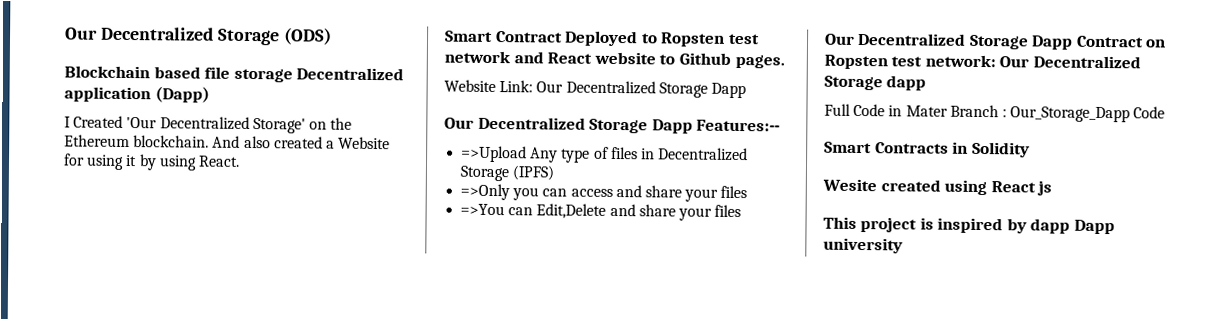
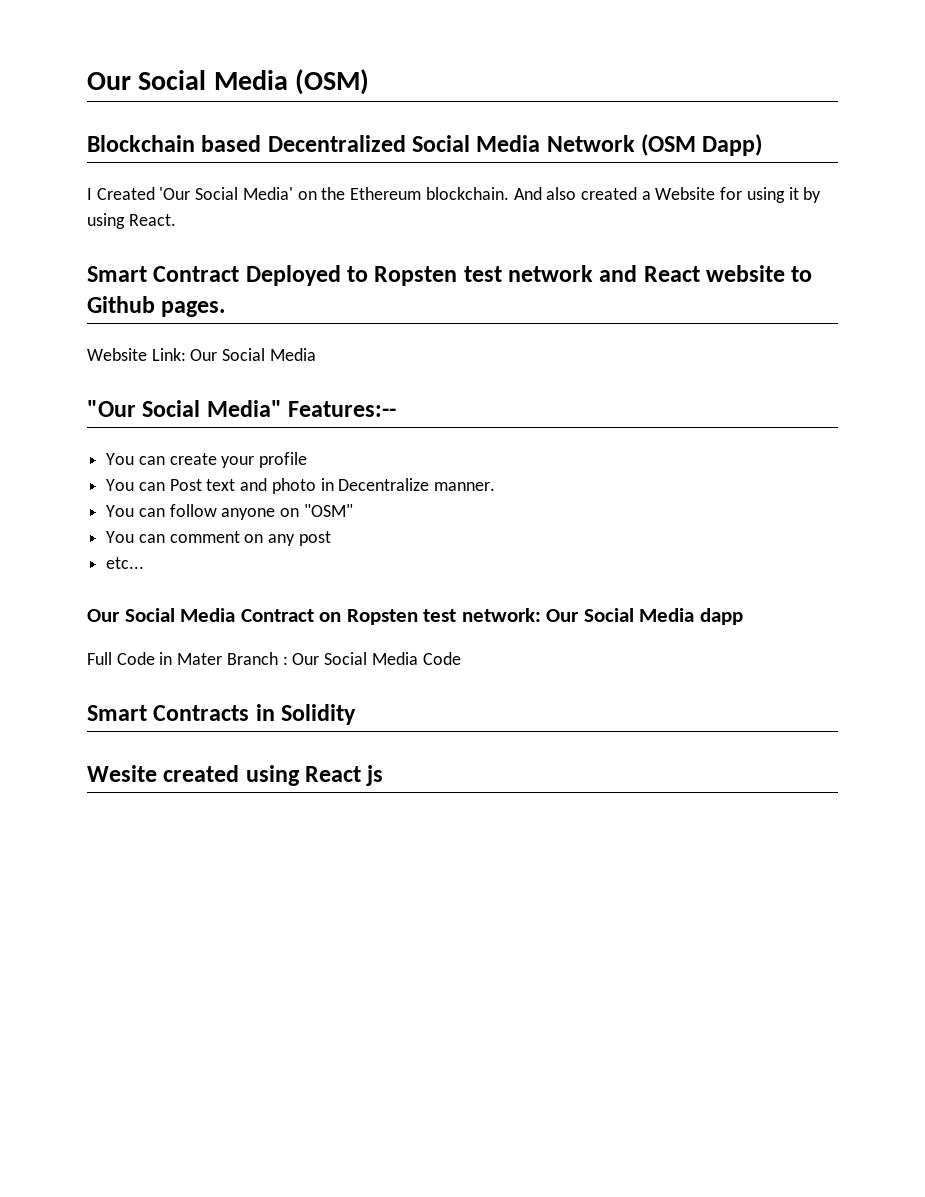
- Our Decentralized Storage (ODS)
+ Our Social Media (OSM)
- Blockchain based file storage Decentralized application (Dapp)
+ Blockchain based Decentralized Social Media Network (OSM Dapp)
- I Created 'Our Decentralized Storage' on the Ethereum blockchain.
+ I Created 'Our Social Media' on the Ethereum blockchain.
- Website Link: Our Decentralized Storage Dapp
- Our Decentralized Storage Dapp Features:--
- =>Upload Any type of files in Decentralized Storage (IPFS)
- =>Only you can access and share your files
- =>You can Edit,Delete and share your files
- Our Decentralized Storage Dapp Contract on Ropsten test network: Our Decentralized Storage dapp
+ Website Link: Our Social Media
+ "Our Social Media" Features:--
+ You can create your profile
+ You can Post text and photo in Decentralize manner.
+ You can follow anyone on "OSM"
+ You can comment on any post
+ etc...
+ Our Social Media Contract on Ropsten test network: Our Social Media dapp
- Full Code in Mater Branch : Our_Storage_Dapp Code
+ Full Code in Mater Branch : Our Social Media Code
- This project is inspired by dapp Dapp university

